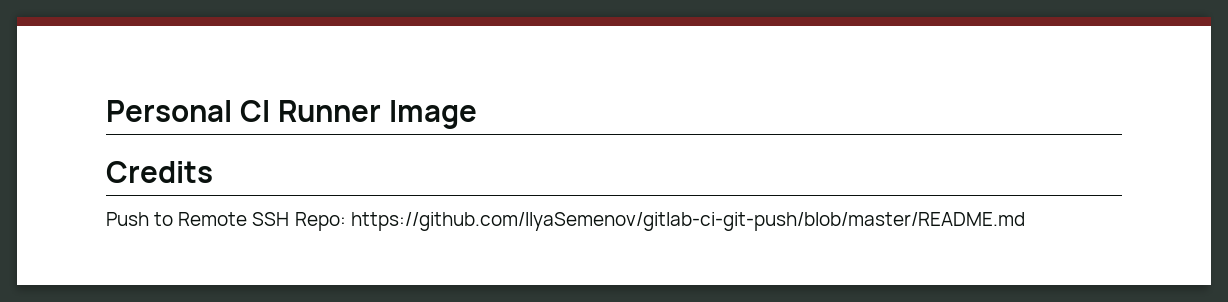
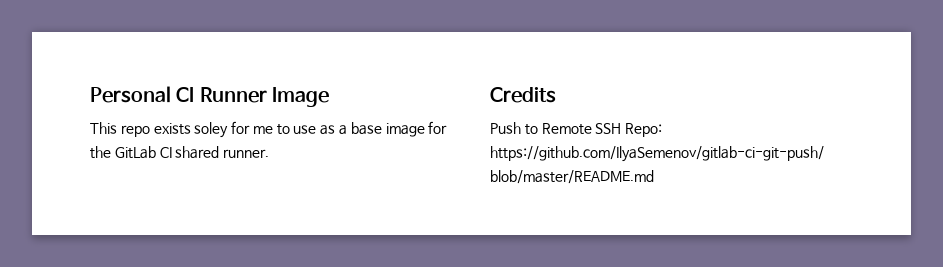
+ This repo exists soley for me to use as a base image for the GitLab CI shared runner.

